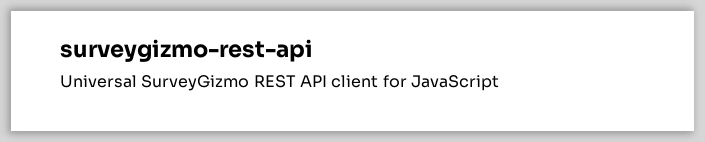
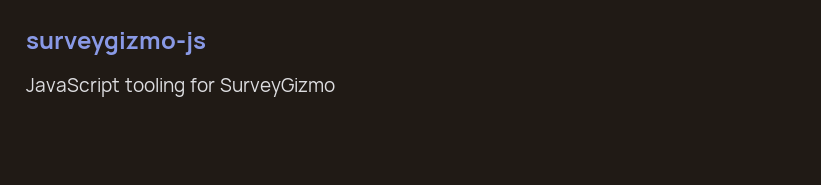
- surveygizmo-rest-api
- Universal SurveyGizmo REST API client for JavaScript
+ surveygizmo-js
+ JavaScript tooling for SurveyGizmo

